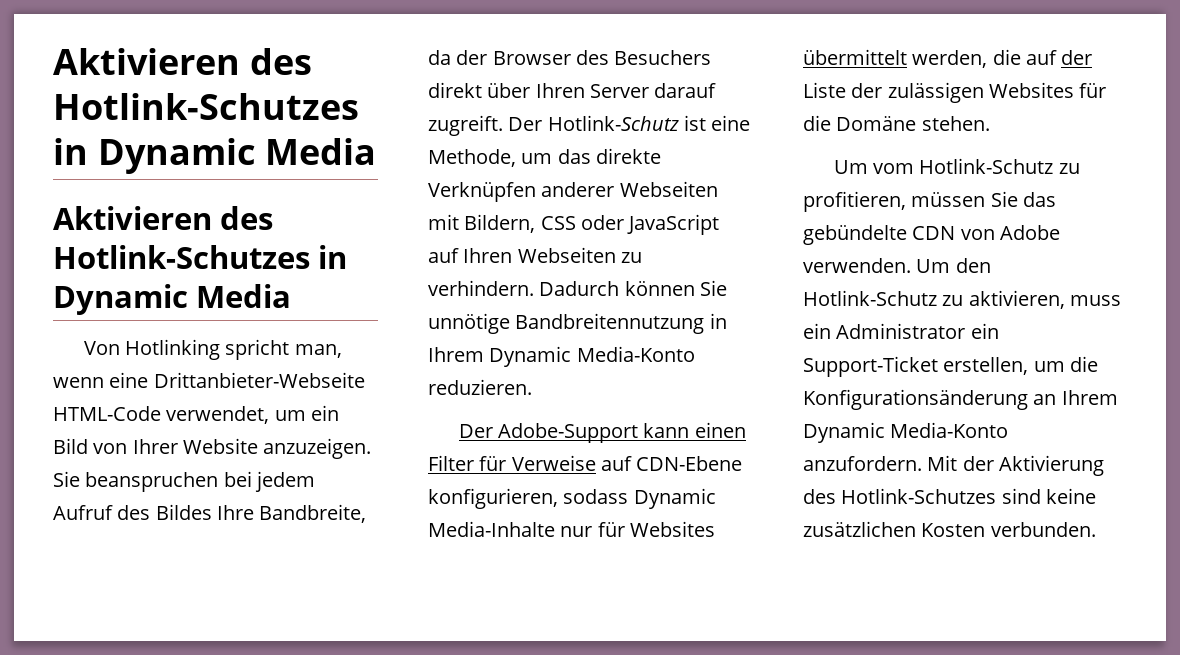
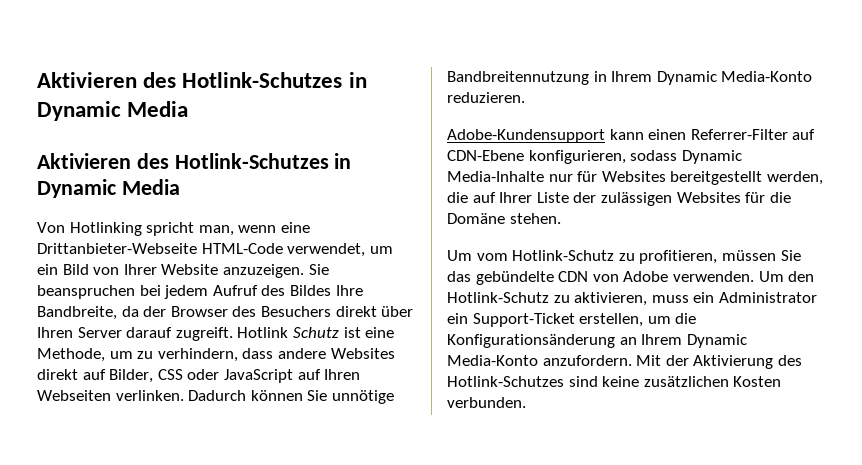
- Der Hotlink-Schutz ist eine Methode, um das direkte Verknüpfen anderer Webseiten mit Bildern, CSS oder JavaScript auf Ihren Webseiten zu verhindern.
+ Hotlink Schutz ist eine Methode, um zu verhindern, dass andere Websites direkt auf Bilder, CSS oder JavaScript auf Ihren Webseiten verlinken.
- Der Adobe-Support kann einen Filter für Verweise auf CDN-Ebene konfigurieren, sodass Dynamic Media-Inhalte nur für Websites übermittelt werden, die auf der Liste der zulässigen Websites für die Domäne stehen.
+ Adobe-Kundensupport kann einen Referrer-Filter auf CDN-Ebene konfigurieren, sodass Dynamic Media-Inhalte nur für Websites bereitgestellt werden, die auf Ihrer Liste der zulässigen Websites für die Domäne stehen.

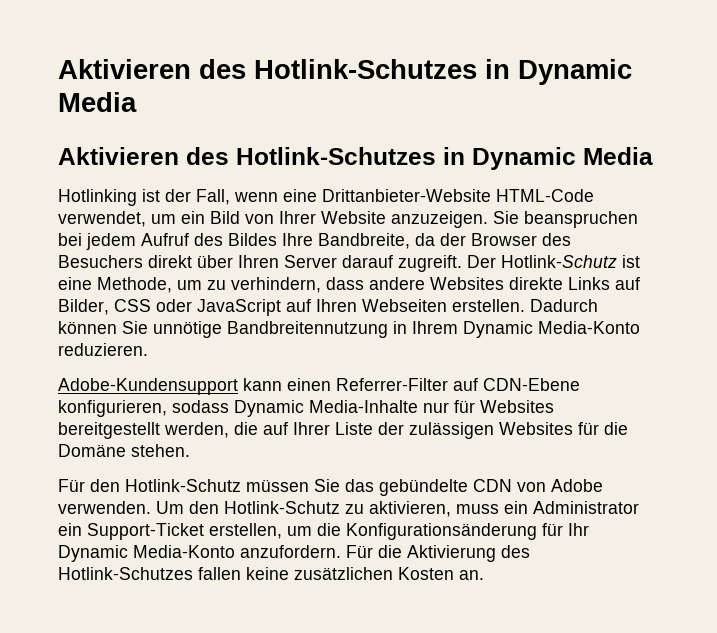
- Von Hotlinking spricht man, wenn eine Drittanbieter-Webseite HTML-Code verwendet, um ein Bild von Ihrer Website anzuzeigen.
+ Hotlinking ist der Fall, wenn eine Drittanbieter-Website HTML-Code verwendet, um ein Bild von Ihrer Website anzuzeigen.
- Hotlink Schutz ist eine Methode, um zu verhindern, dass andere Websites direkt auf Bilder, CSS oder JavaScript auf Ihren Webseiten verlinken.
+ Der Hotlink-Schutz ist eine Methode, um zu verhindern, dass andere Websites direkte Links auf Bilder, CSS oder JavaScript auf Ihren Webseiten erstellen.
- Um vom Hotlink-Schutz zu profitieren, müssen Sie das gebündelte CDN von Adobe verwenden.
+ Für den Hotlink-Schutz müssen Sie das gebündelte CDN von Adobe verwenden.
- Um den Hotlink-Schutz zu aktivieren, muss ein Administrator ein Support-Ticket erstellen, um die Konfigurationsänderung an Ihrem Dynamic Media-Konto anzufordern.
+ Um den Hotlink-Schutz zu aktivieren, muss ein Administrator ein Support-Ticket erstellen, um die Konfigurationsänderung für Ihr Dynamic Media-Konto anzufordern.
- Mit der Aktivierung des Hotlink-Schutzes sind keine zusätzlichen Kosten verbunden.
+ Für die Aktivierung des Hotlink-Schutzes fallen keine zusätzlichen Kosten an.

